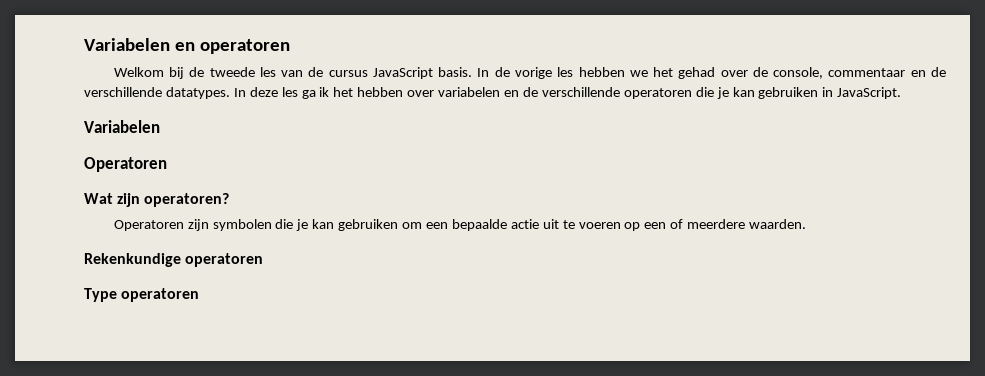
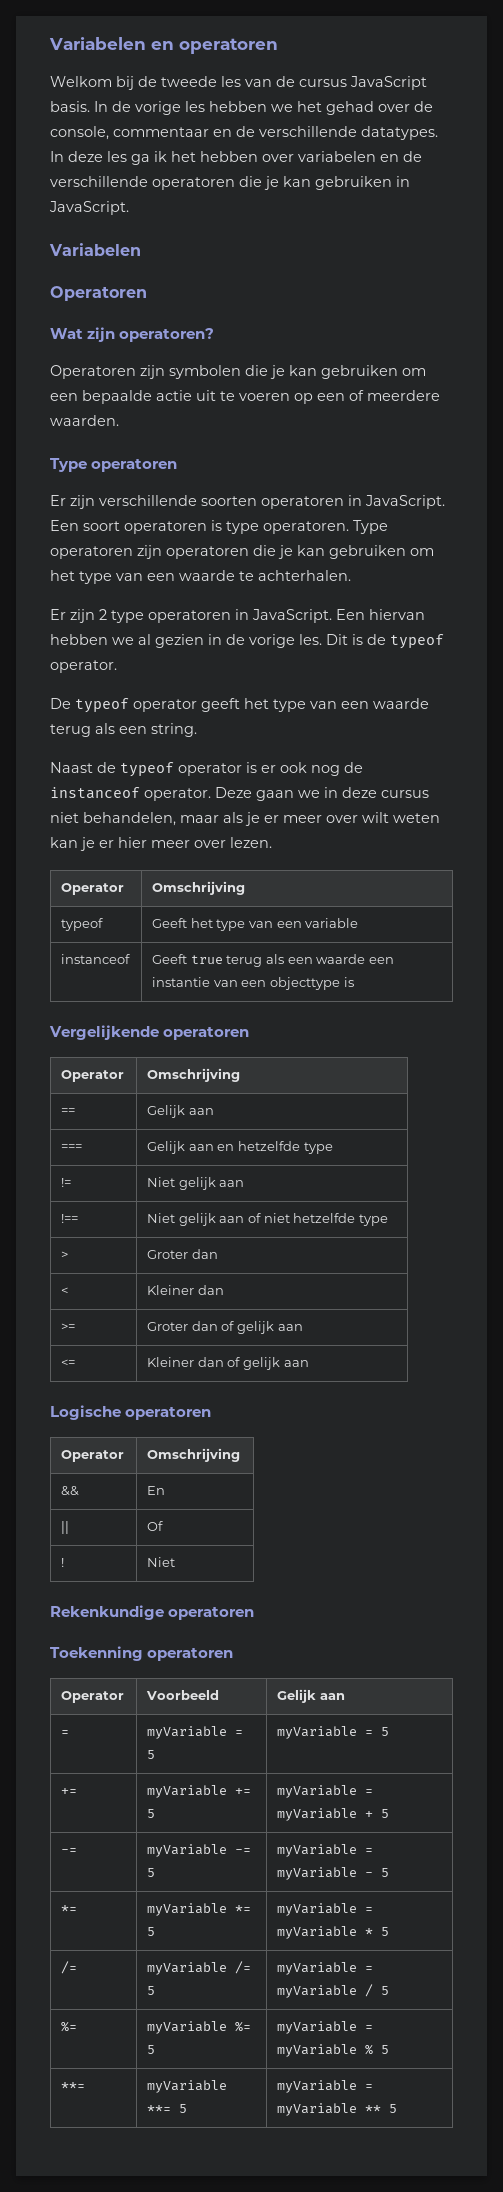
  Operatoren zijn symbolen die je kan gebruiken om een bepaalde actie uit te voeren op een of meerdere waarden.
+ Type operatoren
+ Er zijn verschillende soorten operatoren in JavaScript. Een soort operatoren is type operatoren. Type operatoren zijn operatoren die je kan gebruiken om het type van een waarde te achterhalen.
+ Er zijn 2 type operatoren in JavaScript. Een hiervan hebben we al gezien in de vorige les. Dit is de typeof operator.
+ De typeof operator geeft het type van een waarde terug als een string.
+ Naast de typeof operator is er ook nog de instanceof operator. Deze gaan we in deze cursus niet behandelen, maar als je er meer over wilt weten kan je er hier meer over lezen.
+ Operator | Omschrijving
+ typeof | Geeft het type van een variable
+ instanceof | Geeft true terug als een waarde een instantie van een objecttype is
+ Vergelijkende operatoren
+ Operator | Omschrijving
+ == | Gelijk aan
+ === | Gelijk aan en hetzelfde type
+ != | Niet gelijk aan
+ !== | Niet gelijk aan of niet hetzelfde type
+ > | Groter dan
+ < | Kleiner dan
+ >= | Groter dan of gelijk aan
+ <= | Kleiner dan of gelijk aan
+ Logische operatoren
+ Operator | Omschrijving
+ && | En
+ || | Of
+ ! | Niet
- Type operatoren
+ Toekenning operatoren
+ Operator | Voorbeeld | Gelijk aan
+ = | myVariable = 5 | myVariable = 5
+ += | myVariable += 5 | myVariable = myVariable + 5
+ -= | myVariable -= 5 | myVariable = myVariable - 5
+ *= | myVariable *= 5 | myVariable = myVariable * 5
+ /= | myVariable /= 5 | myVariable = myVariable / 5
+ %= | myVariable %= 5 | myVariable = myVariable % 5
+ **= | myVariable **= 5 | myVariable = myVariable ** 5

